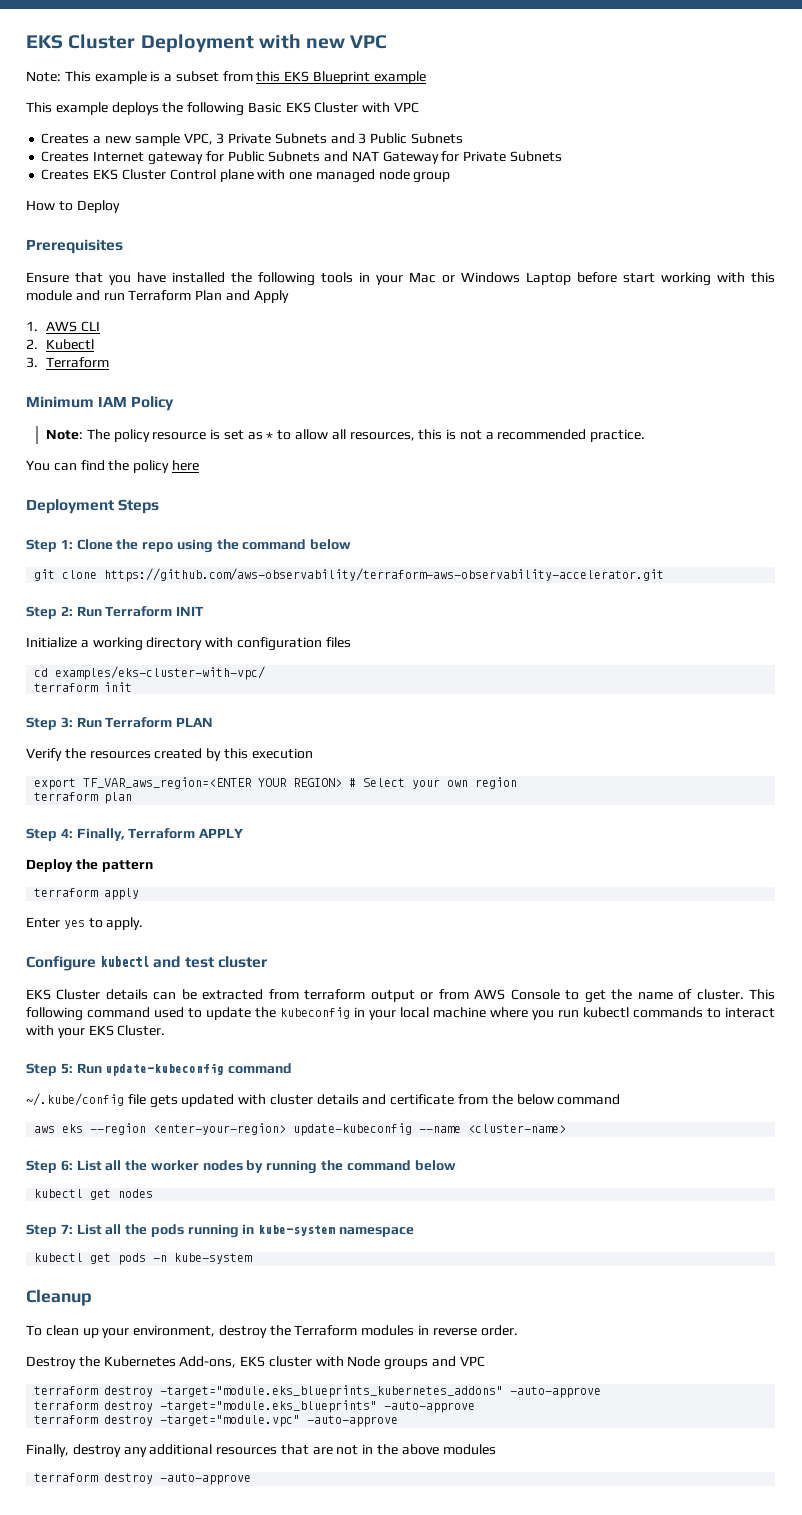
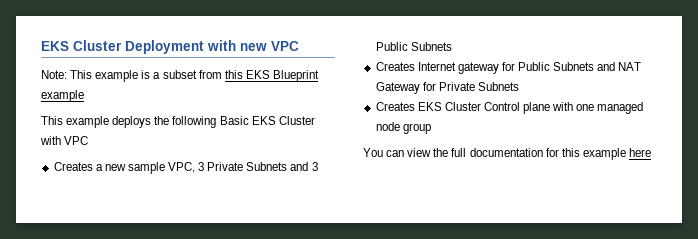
- How to Deploy
- Prerequisites
- Ensure that you have installed the following tools in your Mac or Windows Laptop before start working with this module and run Terraform Plan and Apply
- 1. AWS CLI
- 2. Kubectl
- 3. Terraform
- Minimum IAM Policy
- Note: The policy resource is set as * to allow all resources, this is not a recommended practice.
- You can find the policy here
- Deployment Steps
- Step 1: Clone the repo using the command below
- git clone https://github.com/aws-observability/terraform-aws-observability-accelerator.git
- Step 2: Run Terraform INIT
- Initialize a working directory with configuration files
- cd examples/eks-cluster-with-vpc/
- terraform init
- Step 3: Run Terraform PLAN
- Verify the resources created by this execution
- export TF_VAR_aws_region=<ENTER YOUR REGION> # Select your own region
- terraform plan
- Step 4: Finally, Terraform APPLY
- Deploy the pattern
- terraform apply
- Enter yes to apply.
- Configure kubectl and test cluster
- EKS Cluster details can be extracted from terraform output or from AWS Console to get the name of cluster. This following command used to update the kubeconfig in your local machine where you run kubectl commands to interact with your EKS Cluster.
- Step 5: Run update-kubeconfig command
- ~/.kube/config file gets updated with cluster details and certificate from the below command
- aws eks --region <enter-your-region> update-kubeconfig --name <cluster-name>
- Step 6: List all the worker nodes by running the command below
- kubectl get nodes
- Step 7: List all the pods running in kube-system namespace
- kubectl get pods -n kube-system
- Cleanup
- To clean up your environment, destroy the Terraform modules in reverse order.
- Destroy the Kubernetes Add-ons, EKS cluster with Node groups and VPC
- terraform destroy -target="module.eks_blueprints_kubernetes_addons" -auto-approve
- terraform destroy -target="module.eks_blueprints" -auto-approve
- terraform destroy -target="module.vpc" -auto-approve
- Finally, destroy any additional resources that are not in the above modules
- terraform destroy -auto-approve
+ You can view the full documentation for this example here

